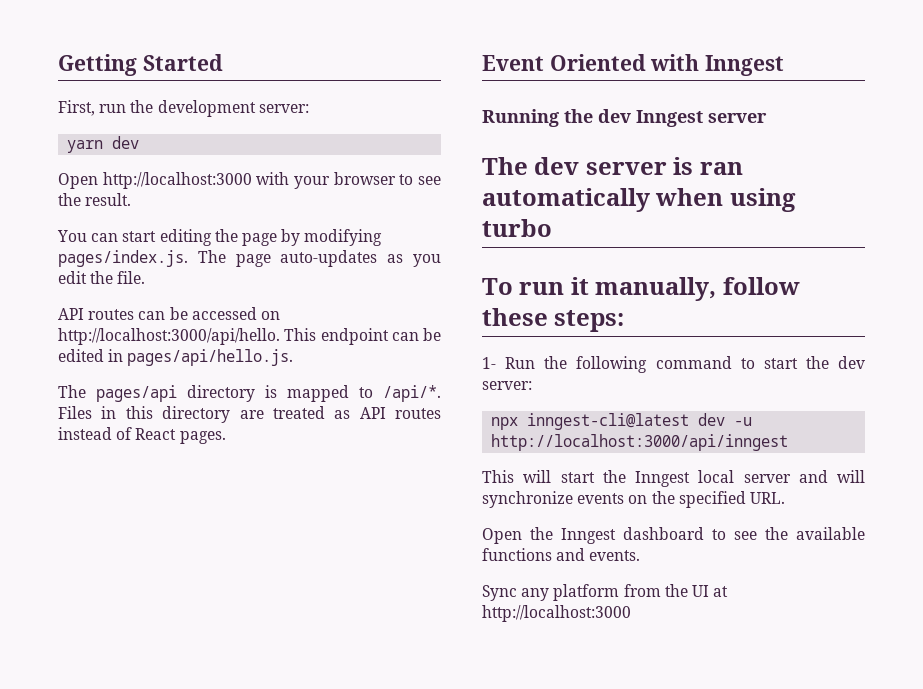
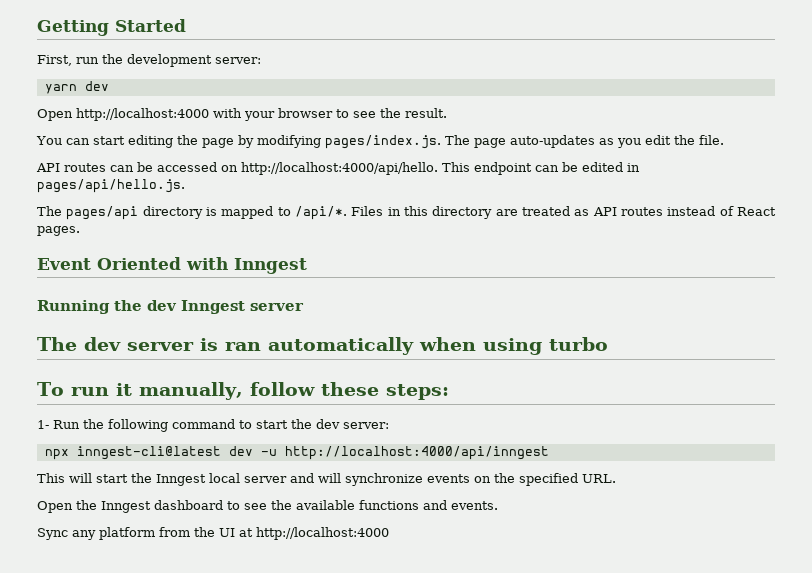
- Open http://localhost:3000 with your browser to see the result.
+ Open http://localhost:4000 with your browser to see the result.
- API routes can be accessed on http://localhost:3000/api/hello.
+ API routes can be accessed on http://localhost:4000/api/hello.
- npx inngest-cli@latest dev -u http://localhost:3000/api/inngest
+ npx inngest-cli@latest dev -u http://localhost:4000/api/inngest
- Sync any platform from the UI at http://localhost:3000
+ Sync any platform from the UI at http://localhost:4000

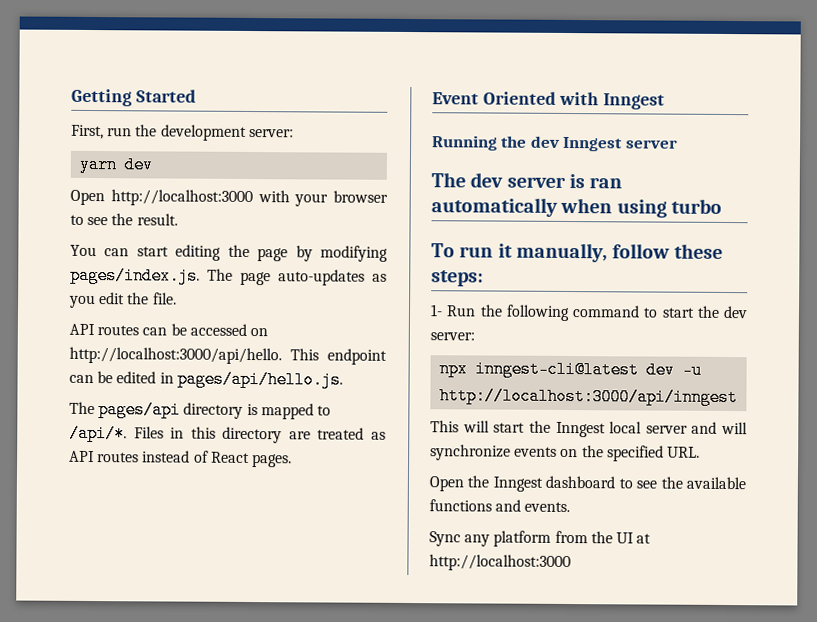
- Open http://localhost:4000 with your browser to see the result.
+ Open http://localhost:3000 with your browser to see the result.
- API routes can be accessed on http://localhost:4000/api/hello.
+ API routes can be accessed on http://localhost:3000/api/hello.
- npx inngest-cli@latest dev -u http://localhost:4000/api/inngest
+ npx inngest-cli@latest dev -u http://localhost:3000/api/inngest
- Sync any platform from the UI at http://localhost:4000
+ Sync any platform from the UI at http://localhost:3000

